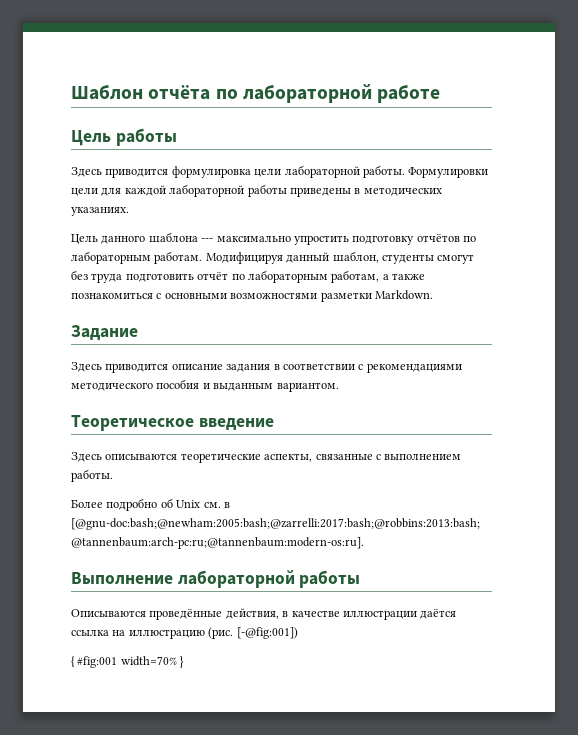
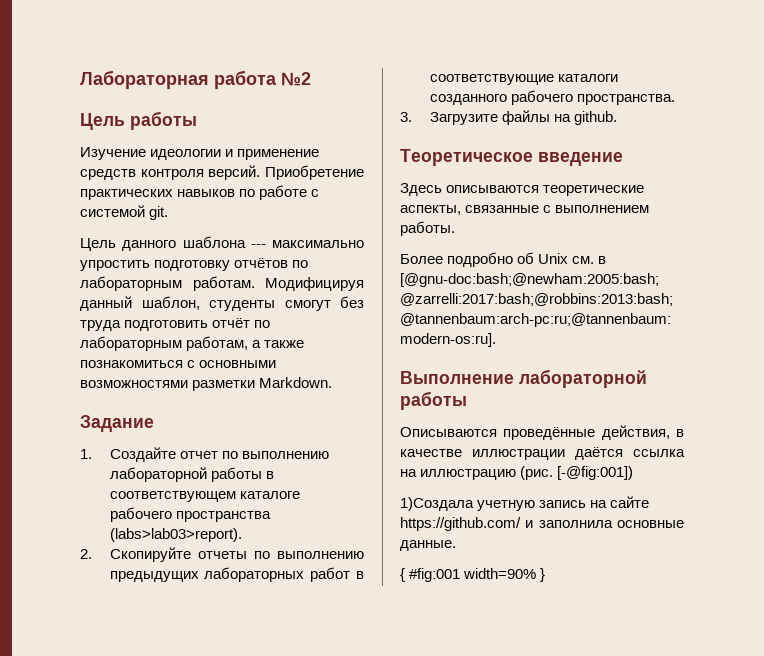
- Шаблон отчёта по лабораторной работе
+ Лабораторная работа №2
  Цель работы
- Здесь приводится формулировка цели лабораторной работы. Формулировки цели для каждой лабораторной работы приведены в методических указаниях.
+ Изучение идеологии и применение средств контроля версий. Приобретение практических навыков по работе с системой git.
- Здесь приводится описание задания в соответствии с рекомендациями методического пособия и выданным вариантом.
+ 1. Создайте отчет по выполнению лабораторной работы в соответствующем каталоге рабочего пространства (labs>lab03>report).
+ 2. Скопируйте отчеты по выполнению предыдущих лабораторных работ в соответствующие каталоги созданного рабочего пространства.
+ 3. Загрузите файлы на github.
+ 1)Создала учетную запись на сайте https://github.com/ и заполнила основные данные.
- { #fig:001 width=70% }
+ { #fig:001 width=90% }

